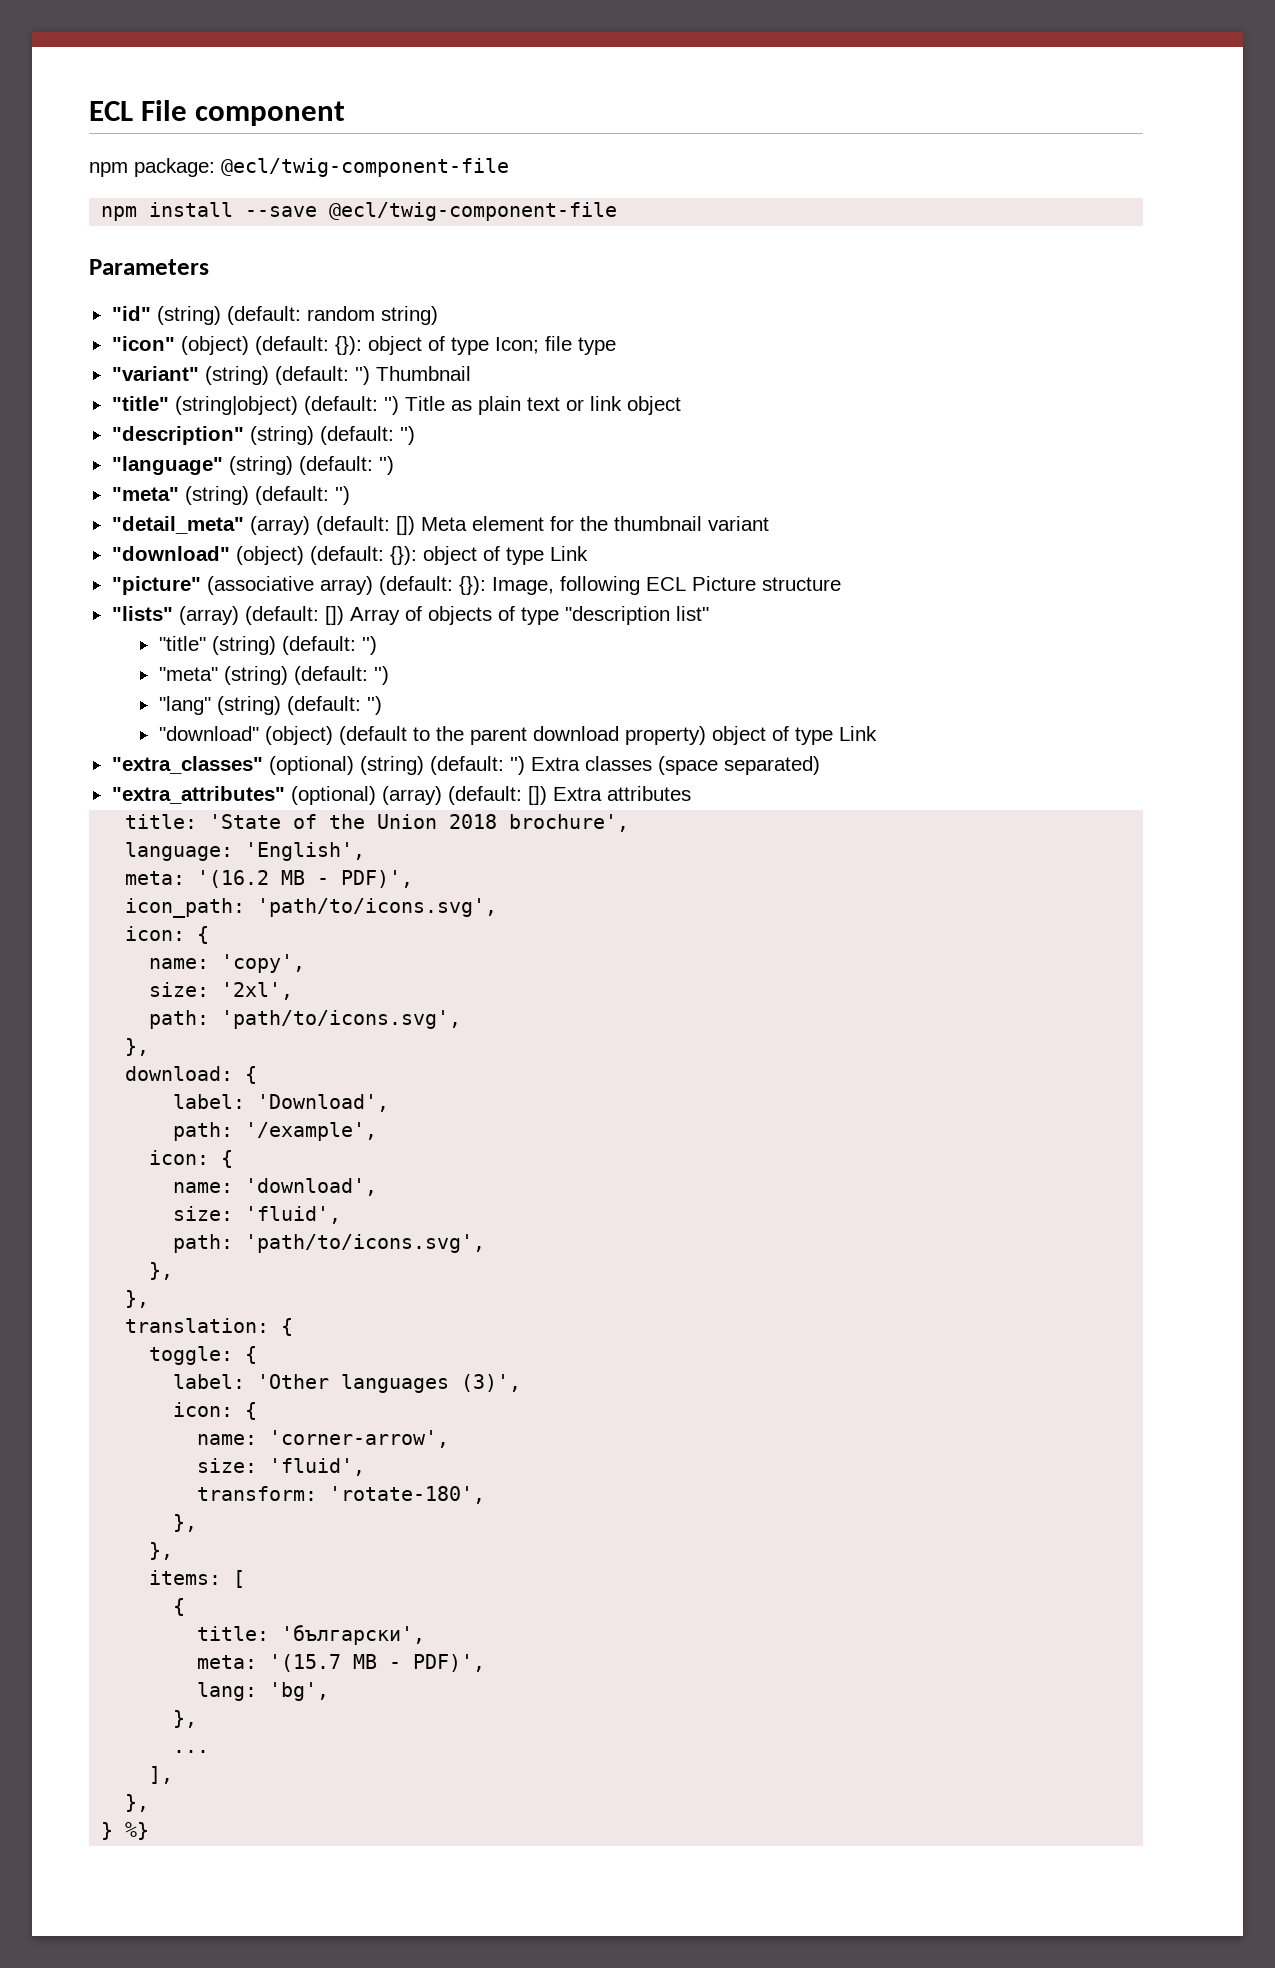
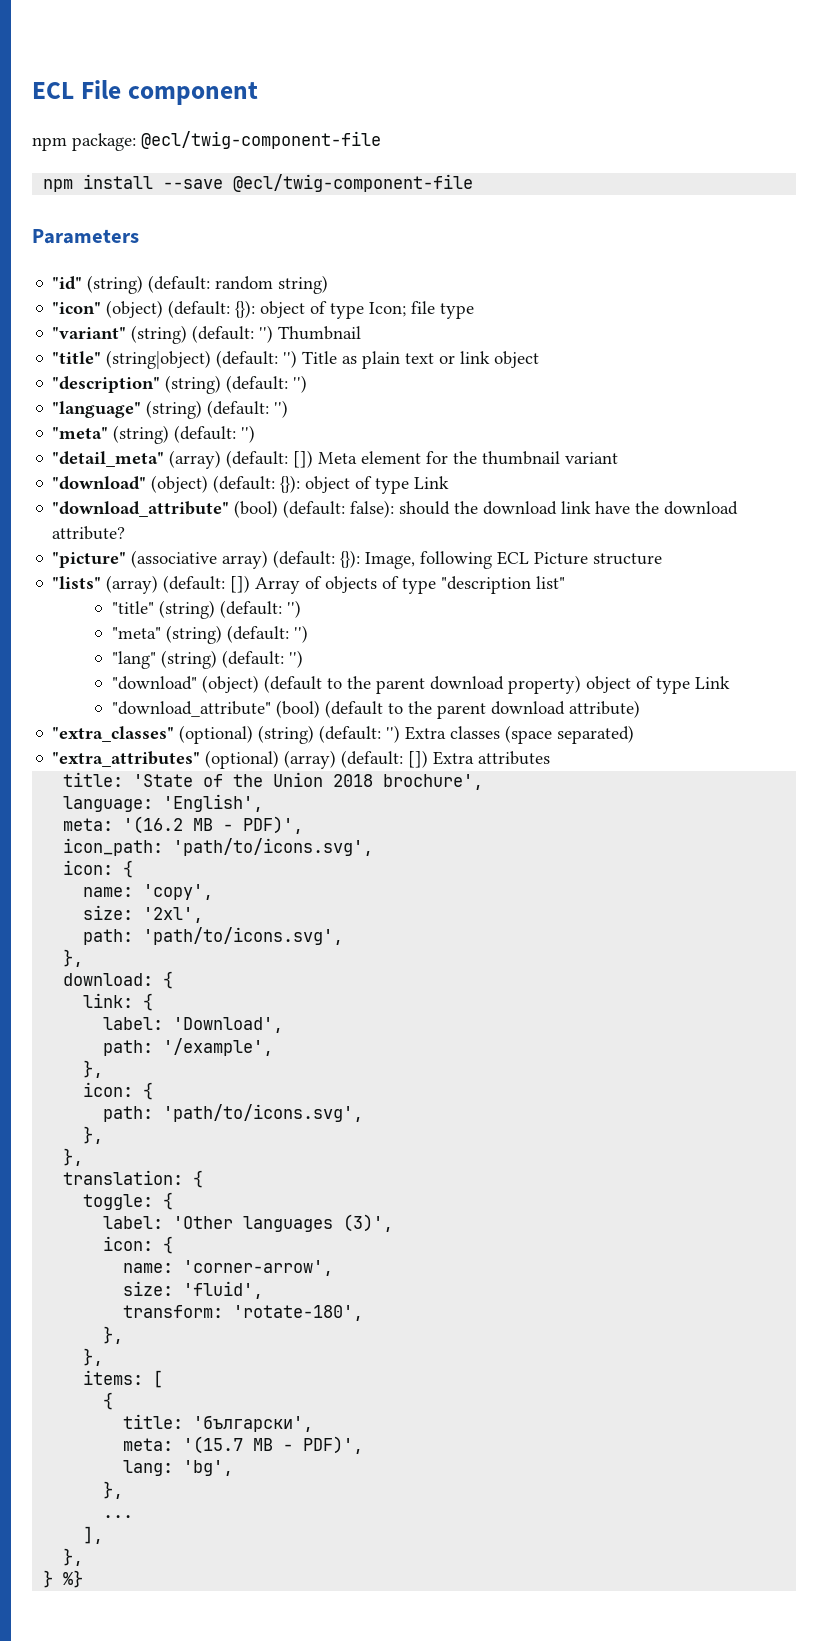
+ "download_attribute" (bool) (default: false): should the download link have the download attribute?
+ "download_attribute" (bool) (default to the parent download attribute)
+ link: {
  path: '/example',
+ },
  icon: {
- name: 'download',
- size: 'fluid',

